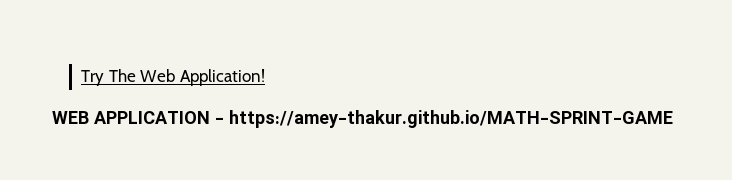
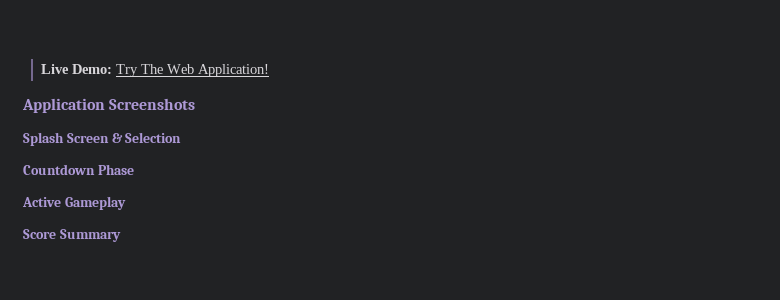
- Try The Web Application!
+ Live Demo: Try The Web Application!
- WEB APPLICATION - https://amey-thakur.github.io/MATH-SPRINT-GAME
+ Application Screenshots
+ Splash Screen & Selection
+ Countdown Phase
+ Active Gameplay
+ Score Summary

